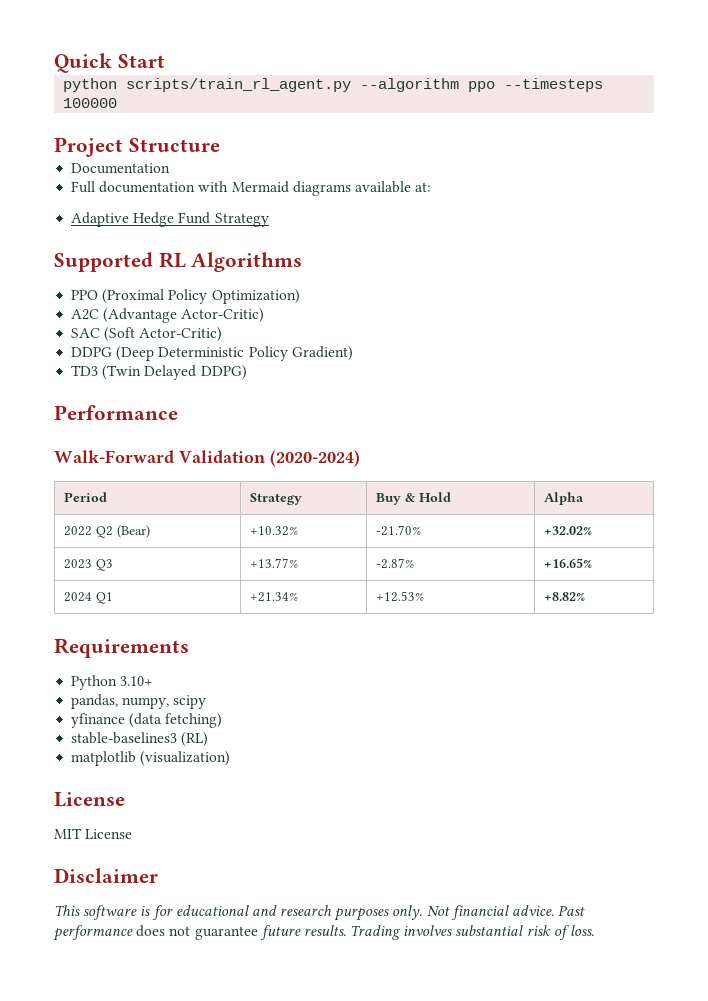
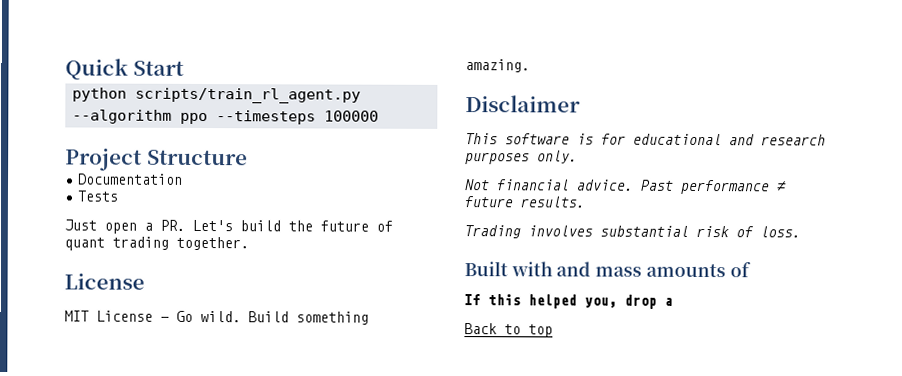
- Full documentation with Mermaid diagrams available at:
- Adaptive Hedge Fund Strategy
- Supported RL Algorithms
- PPO (Proximal Policy Optimization)
- A2C (Advantage Actor-Critic)
- SAC (Soft Actor-Critic)
- DDPG (Deep Deterministic Policy Gradient)
- TD3 (Twin Delayed DDPG)
- Performance
- Walk-Forward Validation (2020-2024)
- Period | Strategy | Buy & Hold | Alpha
- 2022 Q2 (Bear) | +10.32% | -21.70% | +32.02%
- 2023 Q3 | +13.77% | -2.87% | +16.65%
- 2024 Q1 | +21.34% | +12.53% | +8.82%
- Requirements
- Python 3.10+
- pandas, numpy, scipy
- yfinance (data fetching)
- stable-baselines3 (RL)
- matplotlib (visualization)
+ Tests
+ Just open a PR. Let's build the future of quant trading together.
  License
- MIT License
+ MIT License - Go wild. Build something amazing.
- This software is for educational and research purposes only. Not financial advice.
+ This software is for educational and research purposes only.
+ Not financial advice.
- Past performance does not guarantee future results. Trading involves substantial risk of loss.
+ Past performance ≠ future results.
+ Trading involves substantial risk of loss.
+ Built with and mass amounts of
+ If this helped you, drop a
+ Back to top

